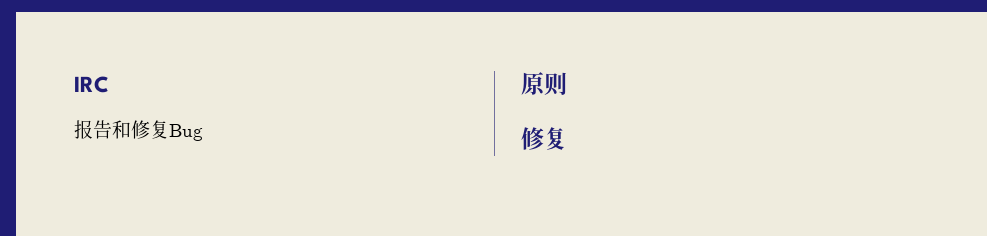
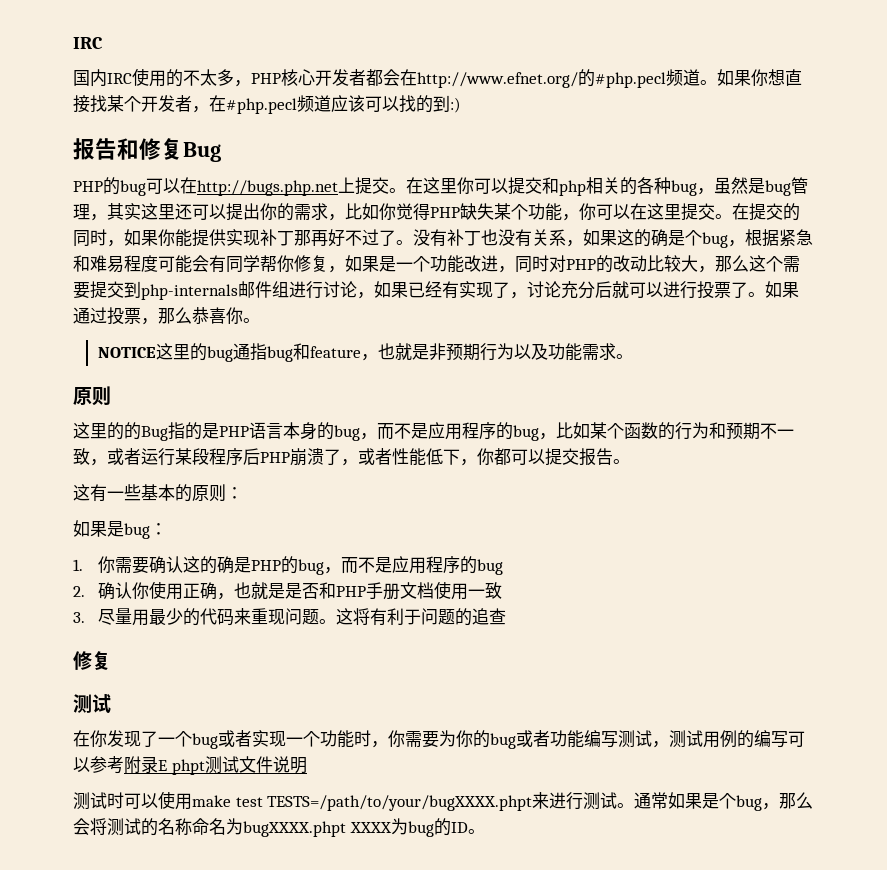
+ 国内IRC使用的不太多，PHP核心开发者都会在http://www.efnet.org/的#php.pecl频道。如果你想直接找某个开发者，在#php.pecl频道应该可以找的到:)
  报告和修复Bug
+ PHP的bug可以在http://bugs.php.net上提交。在这里你可以提交和php相关的各种bug，虽然是bug管理，其实这里还可以提出你的需求，比如你觉得PHP缺失某个功能，你可以在这里提交。在提交的同时，如果你能提供实现补丁那再好不过了。没有补丁也没有关系，如果这的确是个bug，根据紧急和难易程度可能会有同学帮你修复，如果是一个功能改进，同时对PHP的改动比较大，那么这个需要提交到php-internals邮件组进行讨论，如果已经有实现了，讨论充分后就可以进行投票了。如果通过投票，那么恭喜你。
+ NOTICE这里的bug通指bug和feature，也就是非预期行为以及功能需求。
  原则
+ 这里的的Bug指的是PHP语言本身的bug，而不是应用程序的bug，比如某个函数的行为和预期不一致，或者运行某段程序后PHP崩溃了，或者性能低下，你都可以提交报告。
+ 这有一些基本的原则：
+ 如果是bug：
+ 1.你需要确认这的确是PHP的bug，而不是应用程序的bug
+ 2.确认你使用正确，也就是是否和PHP手册文档使用一致
+ 3.尽量用最少的代码来重现问题。这将有利于问题的追查
  修复
+ 测试
+ 在你发现了一个bug或者实现一个功能时，你需要为你的bug或者功能编写测试，测试用例的编写可以参考附录E phpt测试文件说明
+ 测试时可以使用make test TESTS=/path/to/your/bugXXXX.phpt来进行测试。通常如果是个bug，那么会将测试的名称命名为bugXXXX.phpt XXXX为bug的ID。

